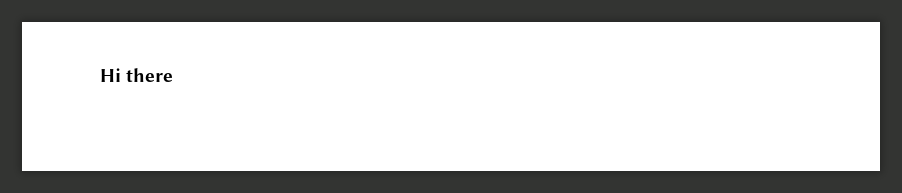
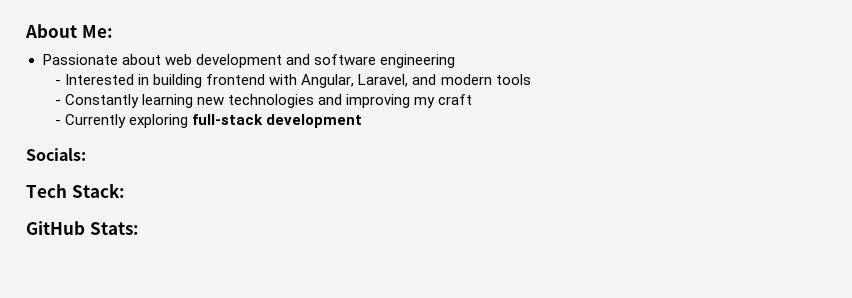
- Hi there
+ About Me:
+ Passionate about web development and software engineering
+ - Interested in building frontend with Angular, Laravel, and modern tools
+ - Constantly learning new technologies and improving my craft
+ - Currently exploring full-stack development
+ Socials:
+ Tech Stack:
+ GitHub Stats:

